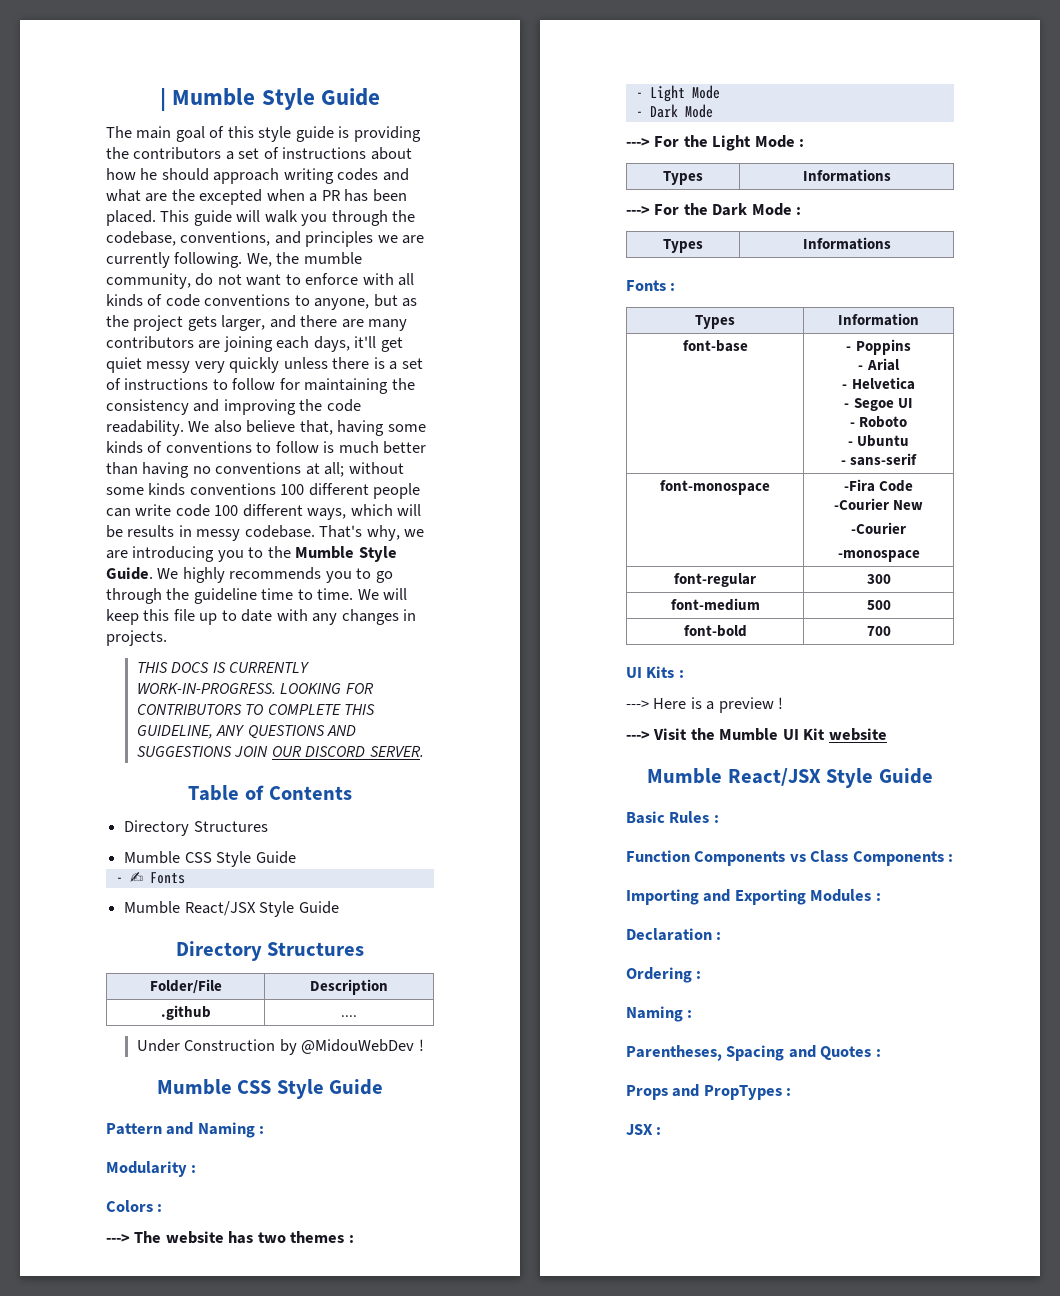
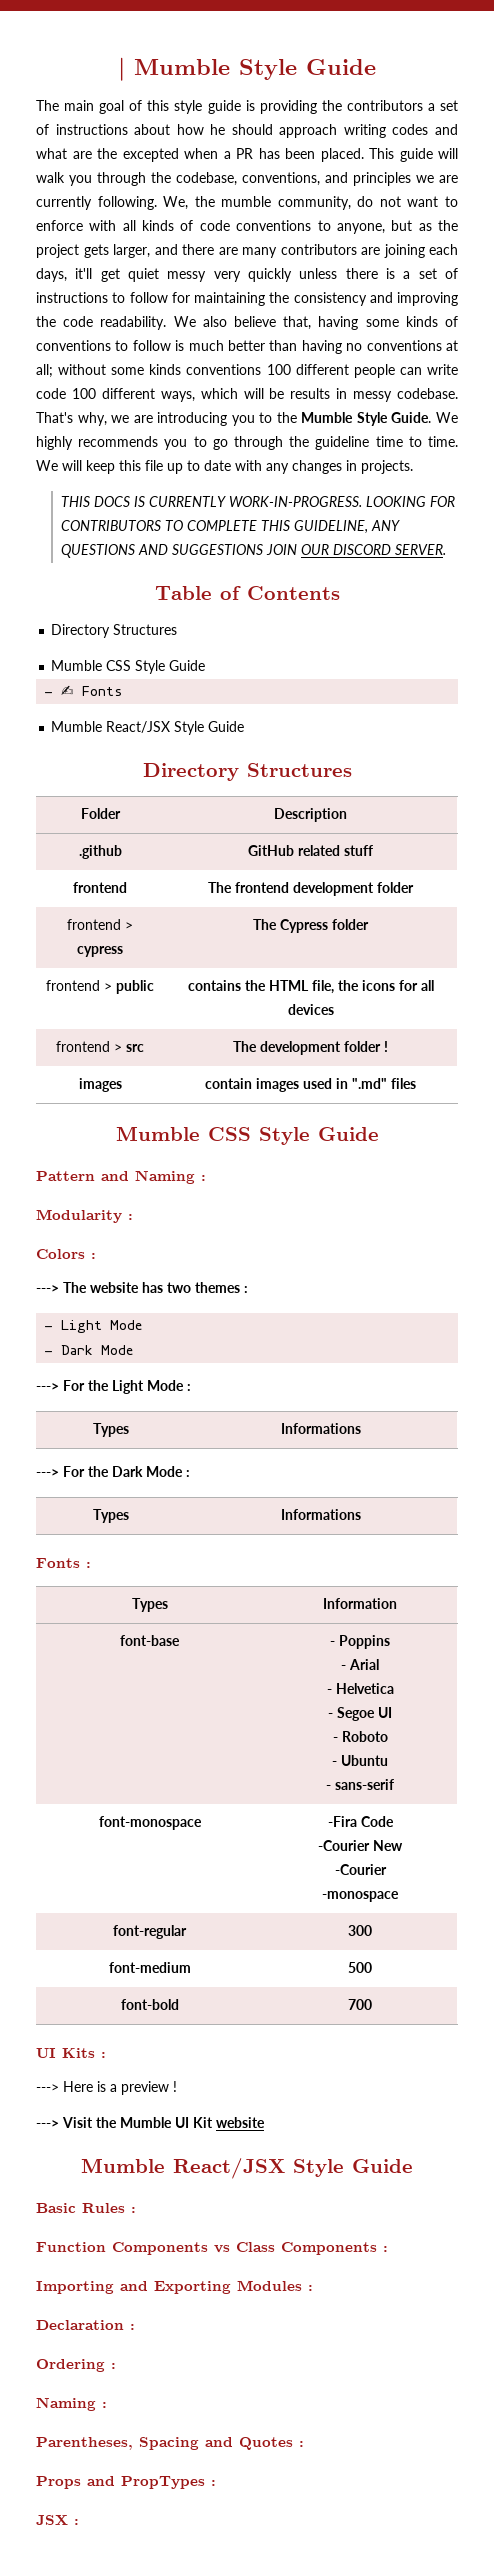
- Folder/File | Description
+ Folder | Description
- .github | ....
- Under Construction by @MidouWebDev !
+ .github | GitHub related stuff
+ frontend | The frontend development folder
+ frontend > cypress | The Cypress folder
+ frontend > public | contains the HTML file, the icons for all devices
+ frontend > src | The development folder !
+ images | contain images used in ".md" files

